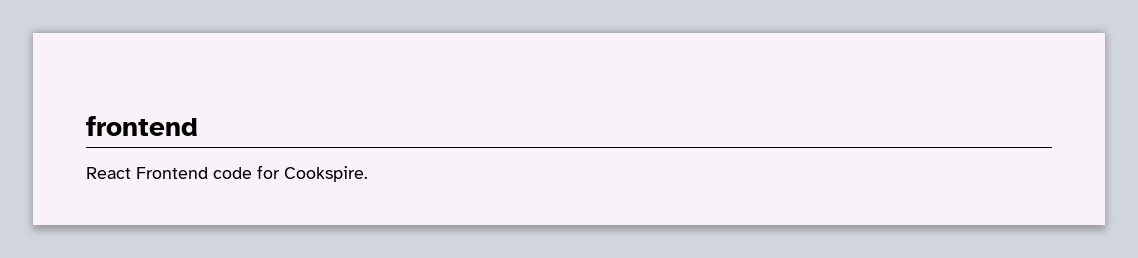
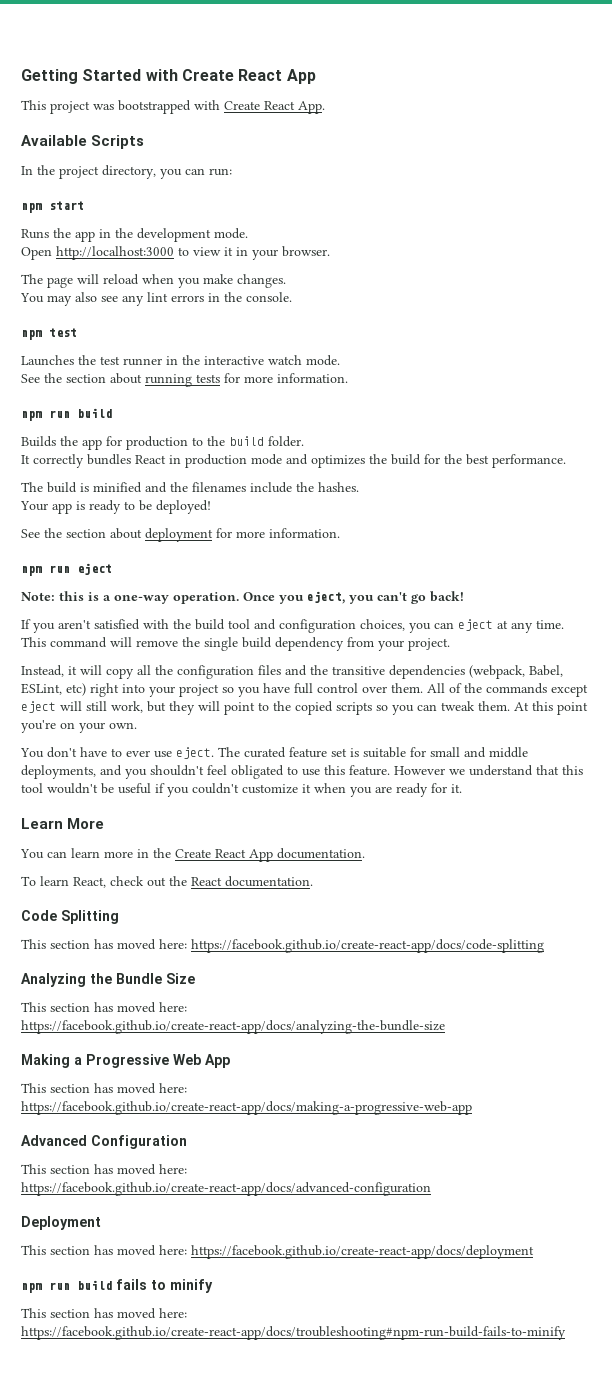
- frontend
- React Frontend code for Cookspire.
+ Getting Started with Create React App
+ This project was bootstrapped with Create React App.
+ Available Scripts
+ In the project directory, you can run:
+ npm start
+ Runs the app in the development mode.
+ Open http://localhost:3000 to view it in your browser.
+ The page will reload when you make changes.
+ You may also see any lint errors in the console.
+ npm test
+ Launches the test runner in the interactive watch mode.
+ See the section about running tests for more information.
+ npm run build
+ Builds the app for production to the build folder.
+ It correctly bundles React in production mode and optimizes the build for the best performance.
+ The build is minified and the filenames include the hashes.
+ Your app is ready to be deployed!
+ See the section about deployment for more information.
+ npm run eject
+ Note: this is a one-way operation. Once you eject, you can't go back!
+ If you aren't satisfied with the build tool and configuration choices, you can eject at any time. This command will remove the single build dependency from your project.
+ Instead, it will copy all the configuration files and the transitive dependencies (webpack, Babel, ESLint, etc) right into your project so you have full control over them. All of the commands except eject will still work, but they will point to the copied scripts so you can tweak them. At this point you're on your own.
+ You don't have to ever use eject. The curated feature set is suitable for small and middle deployments, and you shouldn't feel obligated to use this feature. However we understand that this tool wouldn't be useful if you couldn't customize it when you are ready for it.
+ Learn More
+ You can learn more in the Create React App documentation.
+ To learn React, check out the React documentation.
+ Code Splitting
+ This section has moved here: https://facebook.github.io/create-react-app/docs/code-splitting
+ Analyzing the Bundle Size
+ This section has moved here: https://facebook.github.io/create-react-app/docs/analyzing-the-bundle-size
+ Making a Progressive Web App
+ This section has moved here: https://facebook.github.io/create-react-app/docs/making-a-progressive-web-app
+ Advanced Configuration
+ This section has moved here: https://facebook.github.io/create-react-app/docs/advanced-configuration
+ Deployment
+ This section has moved here: https://facebook.github.io/create-react-app/docs/deployment
+ npm run build fails to minify
+ This section has moved here: https://facebook.github.io/create-react-app/docs/troubleshooting#npm-run-build-fails-to-minify

